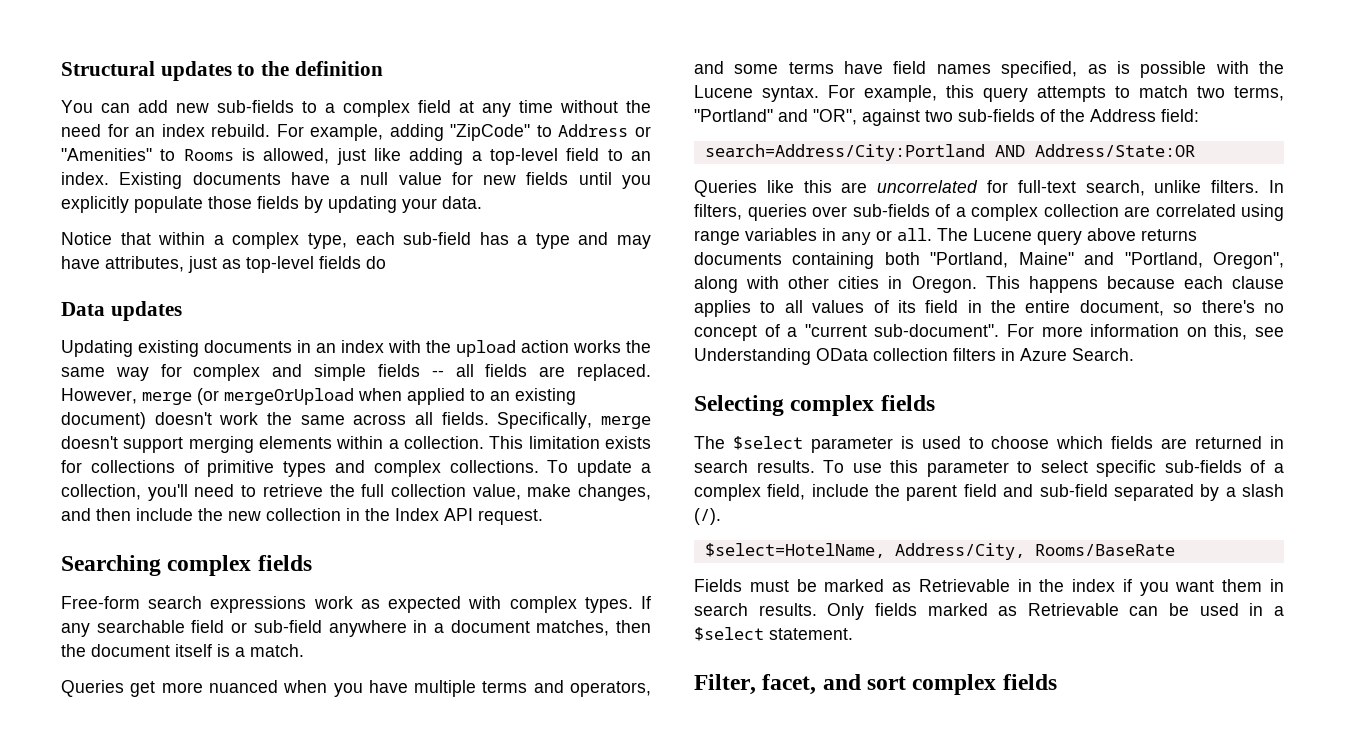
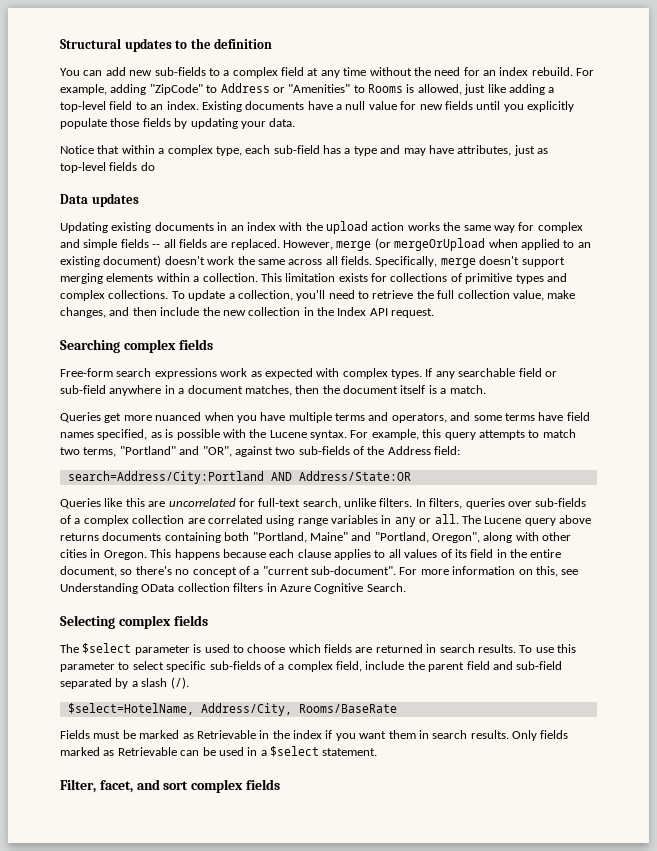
- For more information on this, see Understanding OData collection filters in Azure Search.
+ For more information on this, see Understanding OData collection filters in Azure Cognitive Search.

